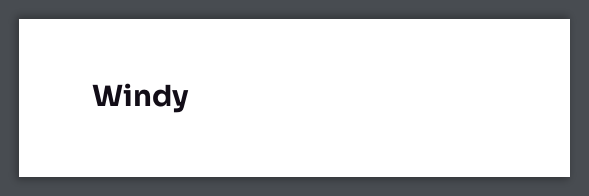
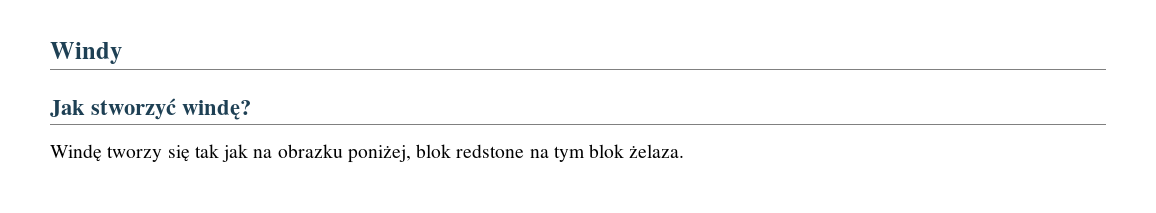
+ Jak stworzyć windę?
+ Windę tworzy się tak jak na obrazku poniżej, blok redstone na tym blok żelaza.

